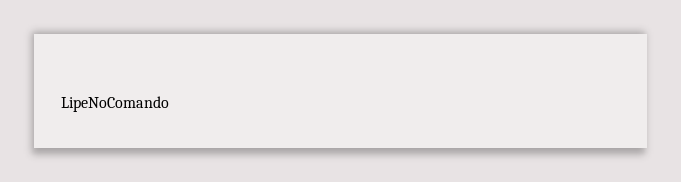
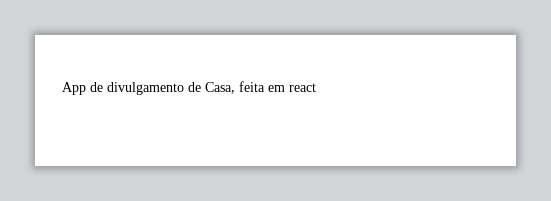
- LipeNoComando
+ App de divulgamento de Casa, feita em react

